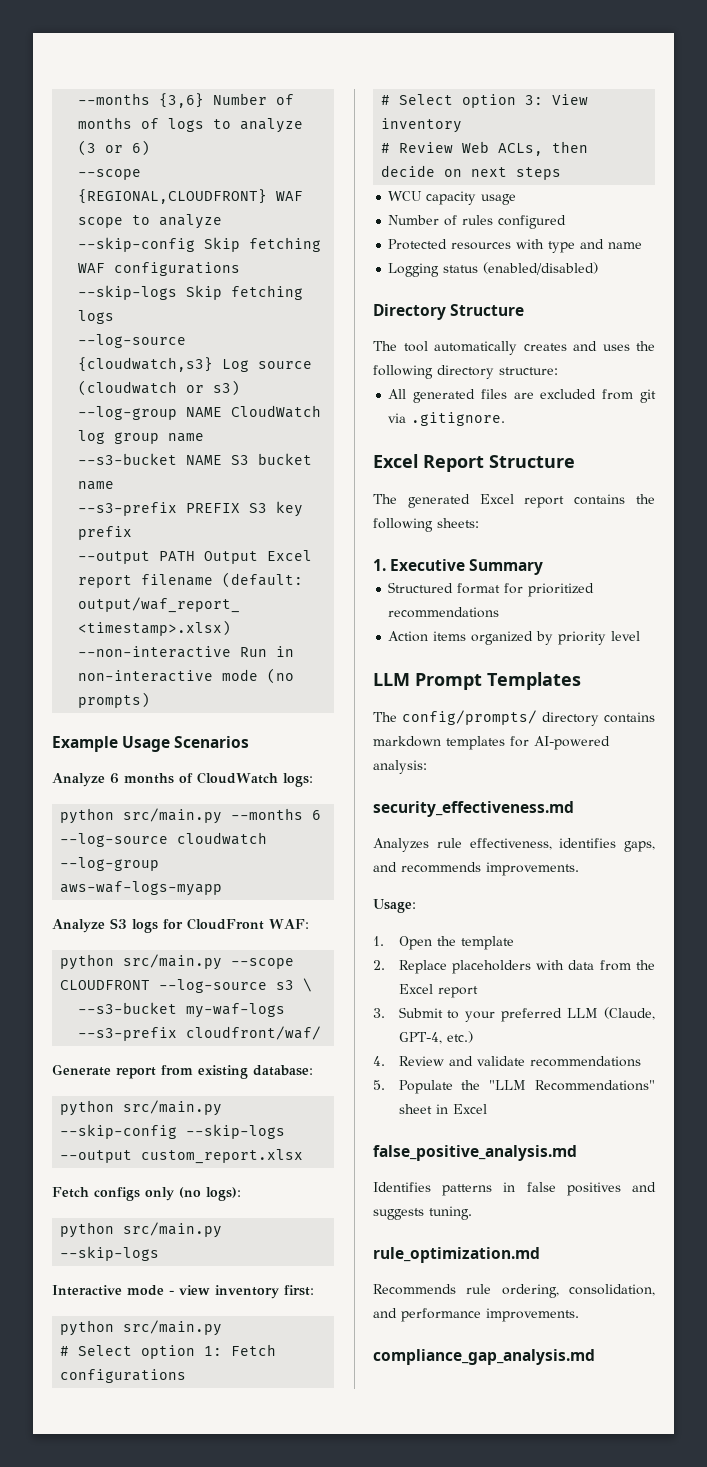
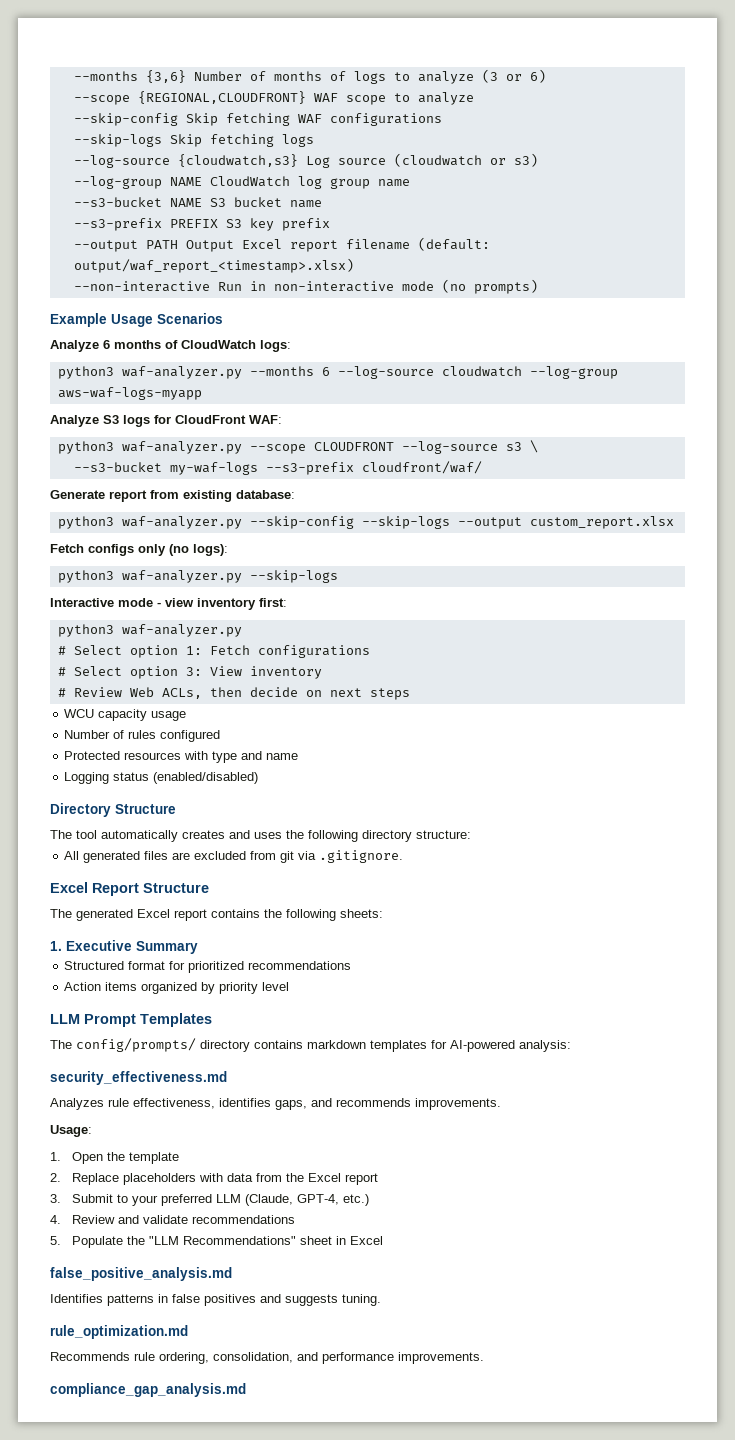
- python src/main.py --months 6 --log-source cloudwatch --log-group aws-waf-logs-myapp
+ python3 waf-analyzer.py --months 6 --log-source cloudwatch --log-group aws-waf-logs-myapp
- python src/main.py --scope CLOUDFRONT --log-source s3 \
+ python3 waf-analyzer.py --scope CLOUDFRONT --log-source s3 \
- python src/main.py --skip-config --skip-logs --output custom_report.xlsx
+ python3 waf-analyzer.py --skip-config --skip-logs --output custom_report.xlsx
- python src/main.py --skip-logs
+ python3 waf-analyzer.py --skip-logs
  Interactive mode - view inventory first:
- python src/main.py
+ python3 waf-analyzer.py

